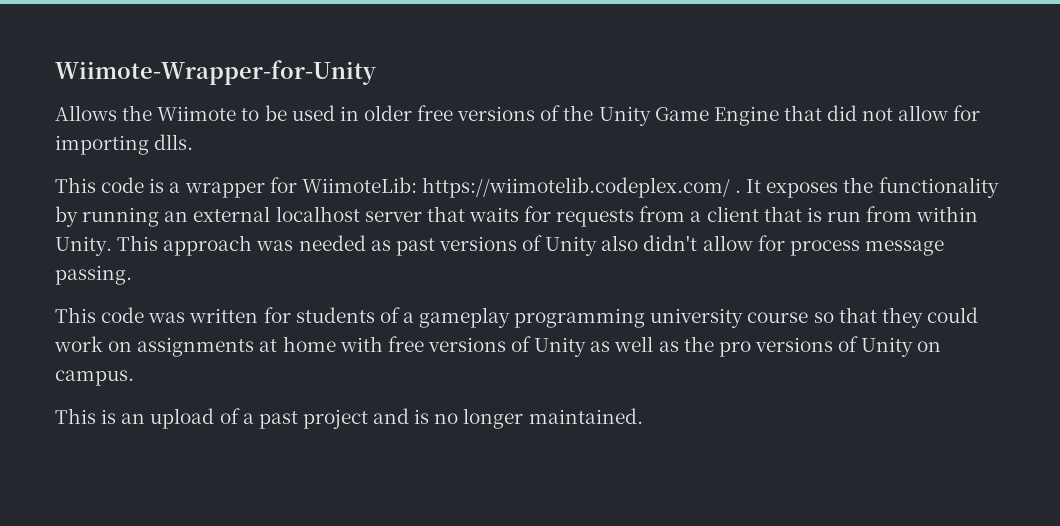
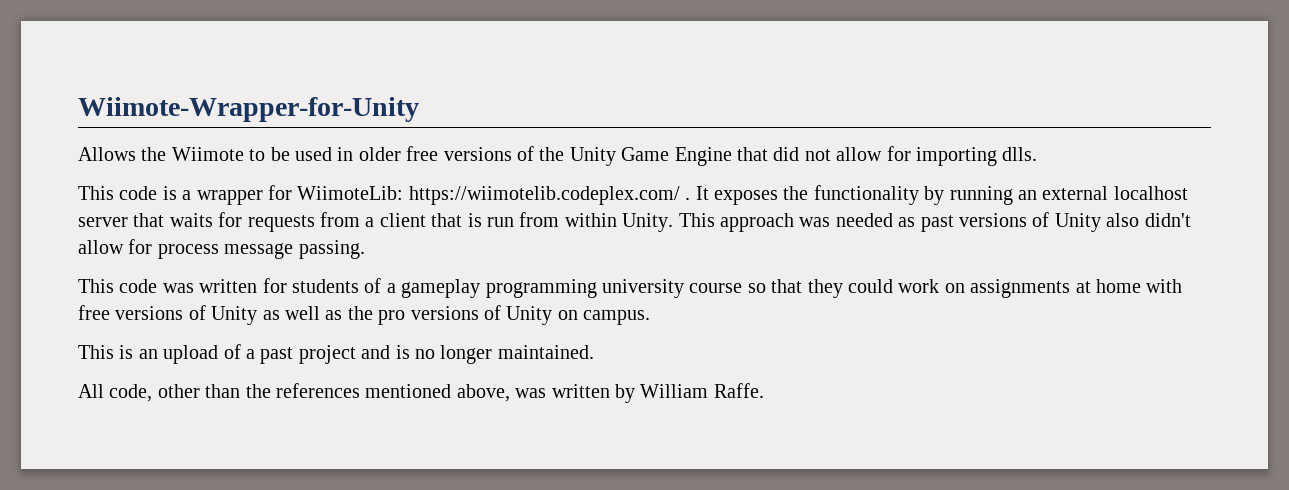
+ All code, other than the references mentioned above, was written by William Raffe.

